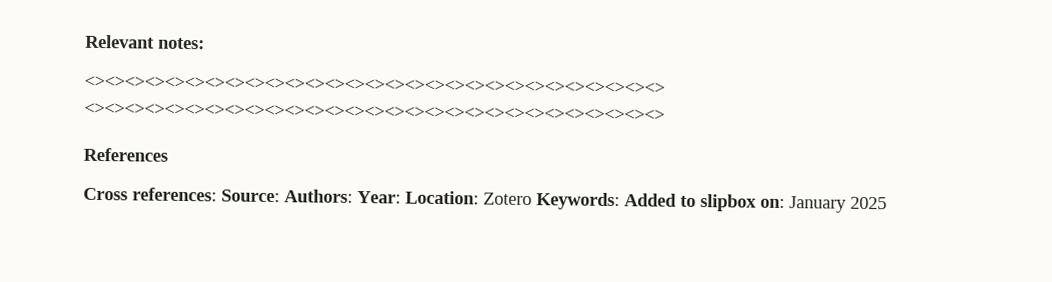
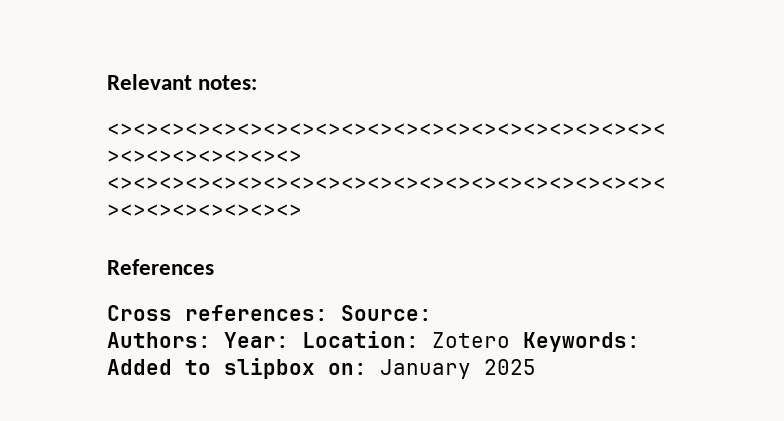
- Cross references: Source: Authors: Year: Location: Zotero Keywords: Added to slipbox on: January 2025
+ Cross references: Source:
+ Authors: Year: Location: Zotero Keywords: Added to slipbox on: January 2025

